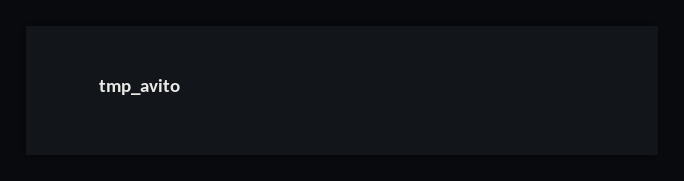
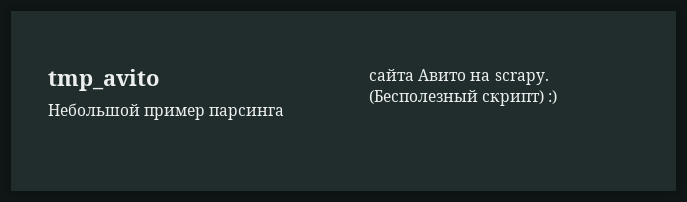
+ Небольшой пример парсинга сайта Авито на scrapy. (Бесполезный скрипт) :)

